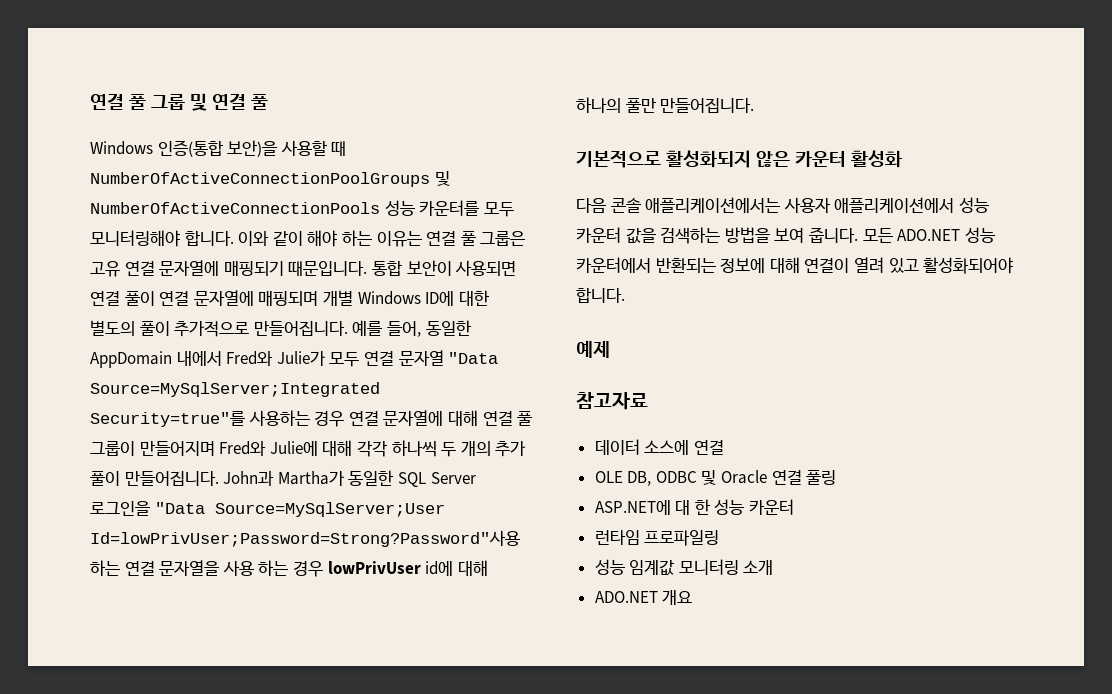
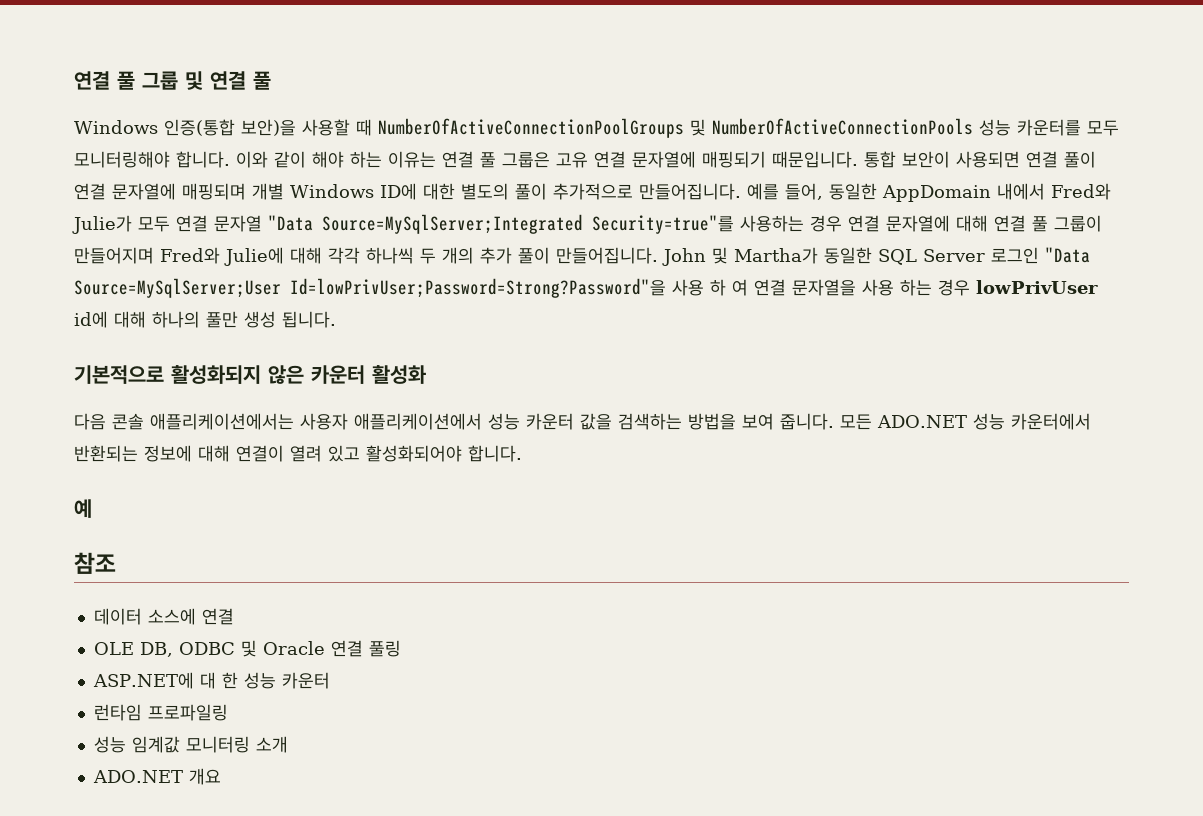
- John과 Martha가 동일한 SQL Server 로그인을 "Data Source=MySqlServer;User Id=lowPrivUser;Password=Strong?Password"사용 하는 연결 문자열을 사용 하는 경우 lowPrivUser id에 대해 하나의 풀만 만들어집니다.
+ John 및 Martha가 동일한 SQL Server 로그인 "Data Source=MySqlServer;User Id=lowPrivUser;Password=Strong?Password"을 사용 하 여 연결 문자열을 사용 하는 경우 lowPrivUser id에 대해 하나의 풀만 생성 됩니다.
- 예제
- 참고자료
+ 예
+ 참조

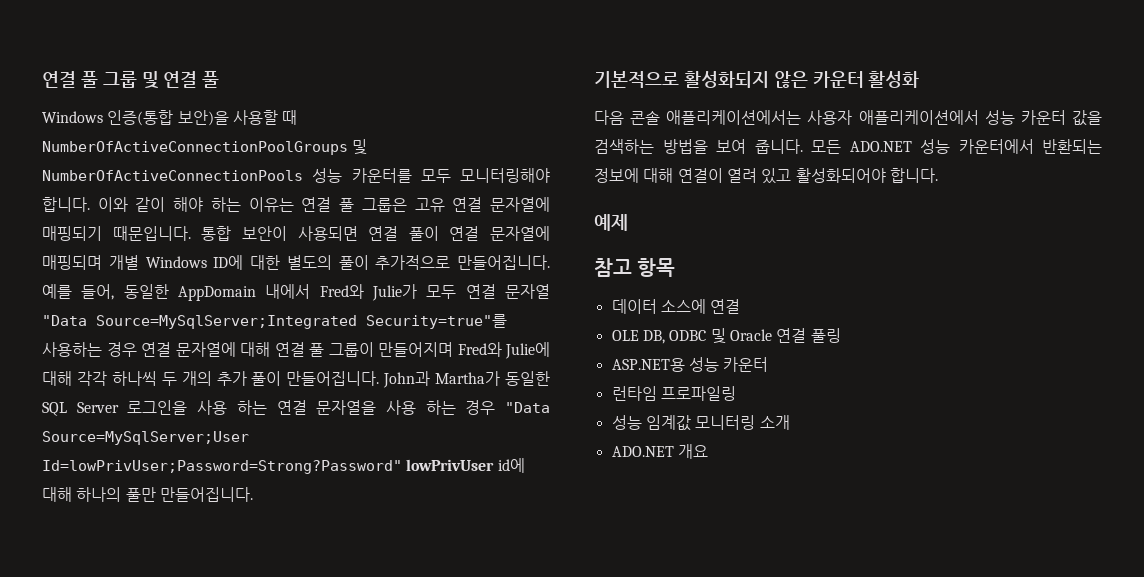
- John 및 Martha가 동일한 SQL Server 로그인 "Data Source=MySqlServer;User Id=lowPrivUser;Password=Strong?Password"을 사용 하 여 연결 문자열을 사용 하는 경우 lowPrivUser id에 대해 하나의 풀만 생성 됩니다.
+ John과 Martha가 동일한 SQL Server 로그인을 사용 하는 연결 문자열을 사용 하는 경우 "Data Source=MySqlServer;User Id=lowPrivUser;Password=Strong?Password" lowPrivUser id에 대해 하나의 풀만 만들어집니다.
- 예
- 참조
+ 예제
+ 참고 항목
- ASP.NET에 대 한 성능 카운터
+ ASP.NET용 성능 카운터

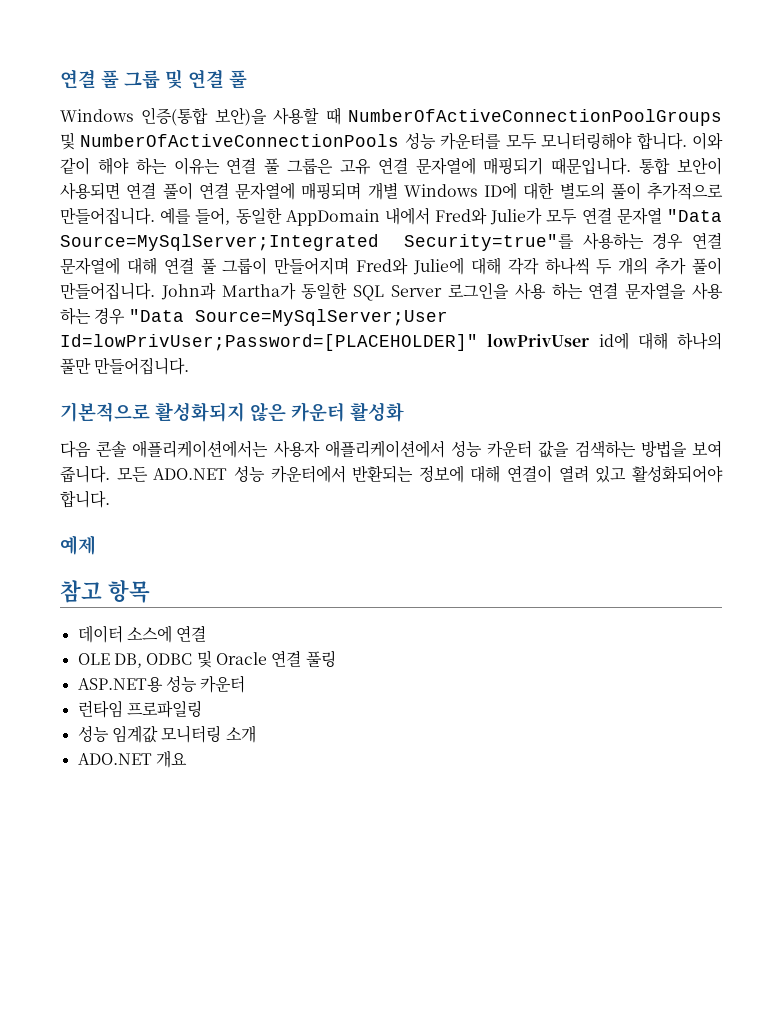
- John과 Martha가 동일한 SQL Server 로그인을 사용 하는 연결 문자열을 사용 하는 경우 "Data Source=MySqlServer;User Id=lowPrivUser;Password=Strong?Password" lowPrivUser id에 대해 하나의 풀만 만들어집니다.
+ John과 Martha가 동일한 SQL Server 로그인을 사용 하는 연결 문자열을 사용 하는 경우 "Data Source=MySqlServer;User Id=lowPrivUser;Password=[PLACEHOLDER]" lowPrivUser id에 대해 하나의 풀만 만들어집니다.

